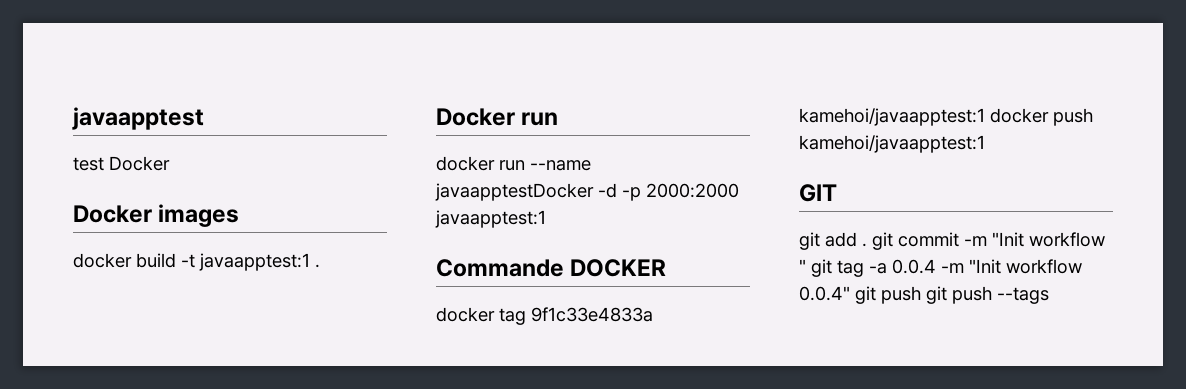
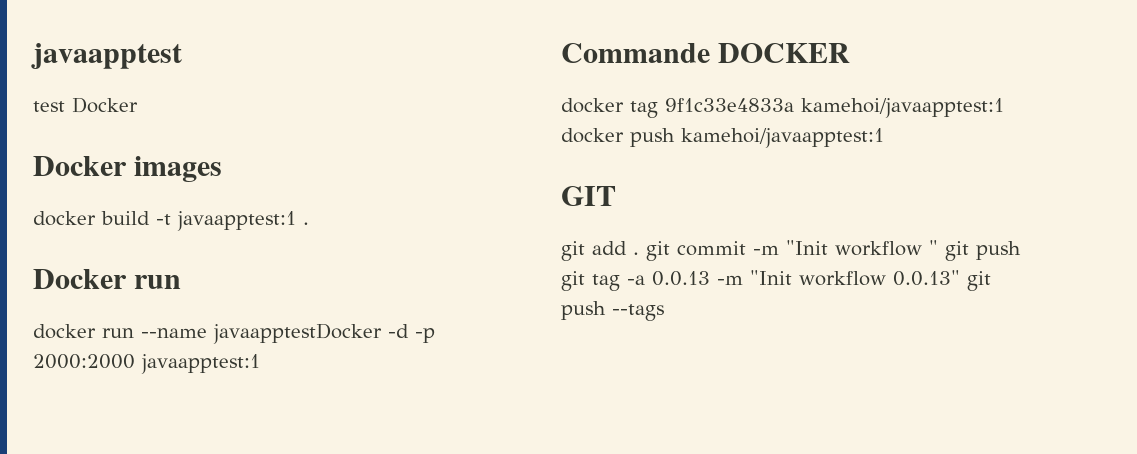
- git add . git commit -m "Init workflow " git tag -a 0.0.4 -m "Init workflow 0.0.4" git push git push --tags
+ git add . git commit -m "Init workflow " git push git tag -a 0.0.13 -m "Init workflow 0.0.13" git push --tags

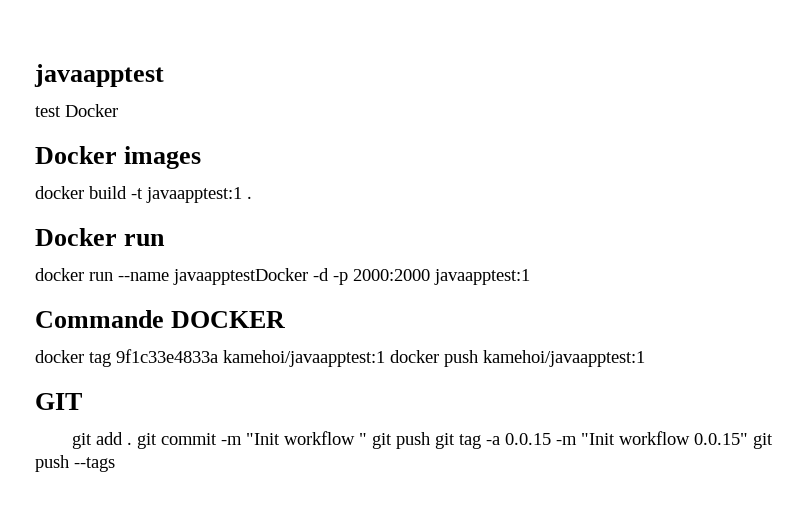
- git add . git commit -m "Init workflow " git push git tag -a 0.0.13 -m "Init workflow 0.0.13" git push --tags
+ git add . git commit -m "Init workflow " git push git tag -a 0.0.15 -m "Init workflow 0.0.15" git push --tags

